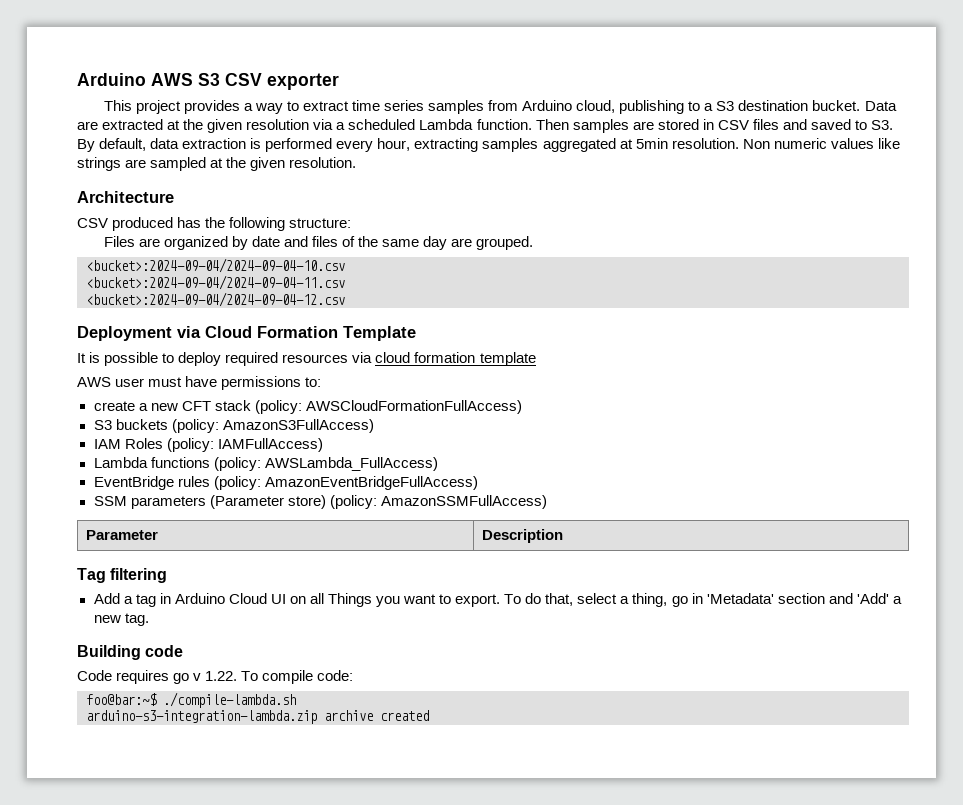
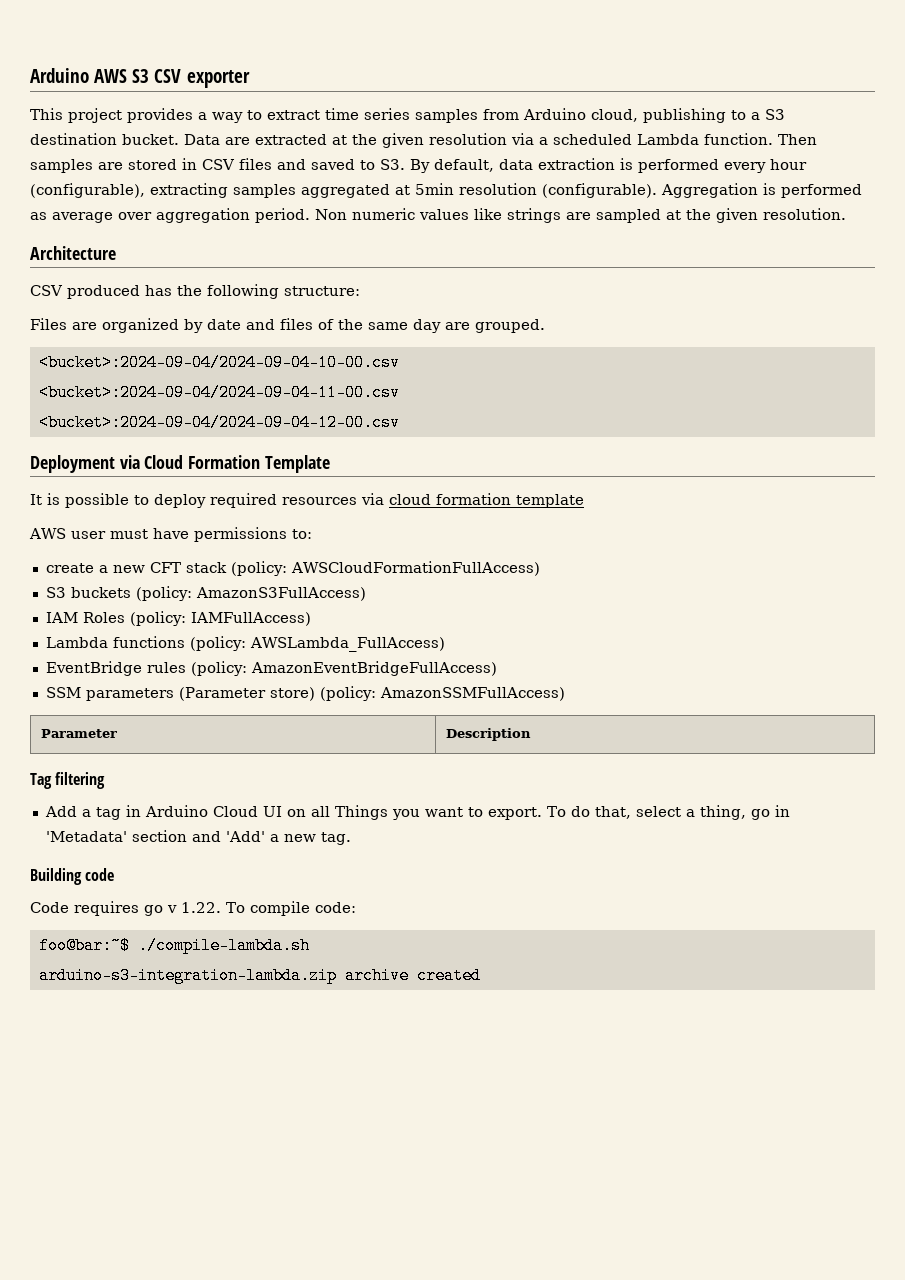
- Then samples are stored in CSV files and saved to S3. By default, data extraction is performed every hour, extracting samples aggregated at 5min resolution.
+ Then samples are stored in CSV files and saved to S3. By default, data extraction is performed every hour (configurable), extracting samples aggregated at 5min resolution (configurable). Aggregation is performed as average over aggregation period.
- <bucket>:2024-09-04/2024-09-04-10.csv
- <bucket>:2024-09-04/2024-09-04-11.csv
- <bucket>:2024-09-04/2024-09-04-12.csv
+ <bucket>:2024-09-04/2024-09-04-10-00.csv
+ <bucket>:2024-09-04/2024-09-04-11-00.csv
+ <bucket>:2024-09-04/2024-09-04-12-00.csv

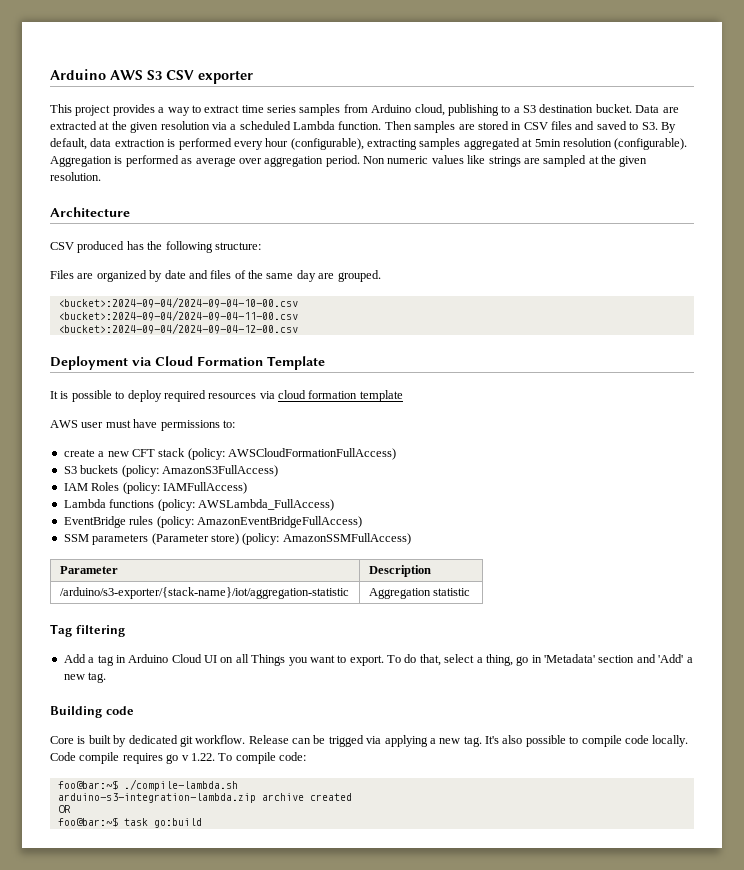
+ /arduino/s3-exporter/{stack-name}/iot/aggregation-statistic | Aggregation statistic
- Code requires go v 1.22. To compile code:
+ Core is built by dedicated git workflow. Release can be trigged via applying a new tag. It's also possible to compile code locally. Code compile requires go v 1.22. To compile code:
+ OR
+ foo@bar:~$ task go:build

